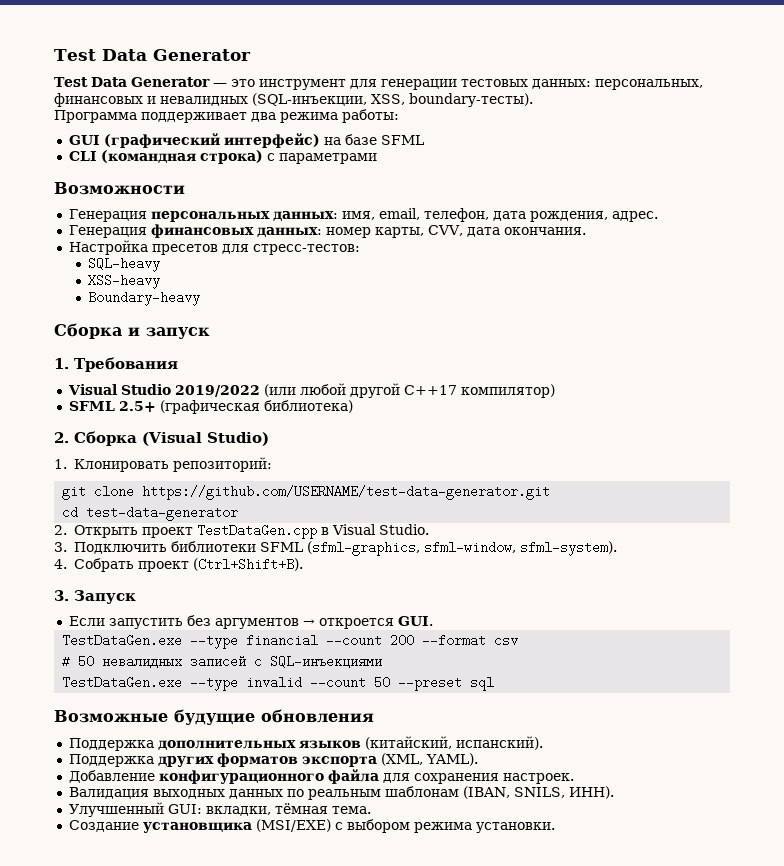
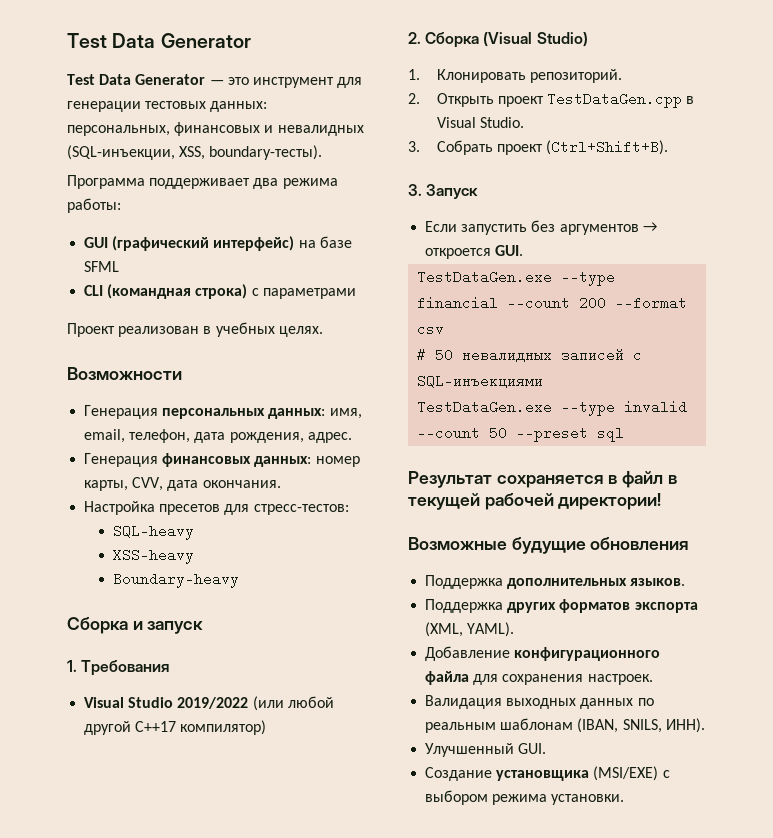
+ Проект реализован в учебных целях.
- SFML 2.5+ (графическая библиотека)
- 1. Клонировать репозиторий:
- git clone https://github.com/USERNAME/test-data-generator.git
- cd test-data-generator
+ 1. Клонировать репозиторий.
- 3. Подключить библиотеки SFML (sfml-graphics, sfml-window, sfml-system).
- 4. Собрать проект (Ctrl+Shift+B).
+ 3. Собрать проект (Ctrl+Shift+B).
+ Результат сохраняется в файл в текущей рабочей директории!
- Поддержка дополнительных языков (китайский, испанский).
+ Поддержка дополнительных языков.
- Улучшенный GUI: вкладки, тёмная тема.
+ Улучшенный GUI.

